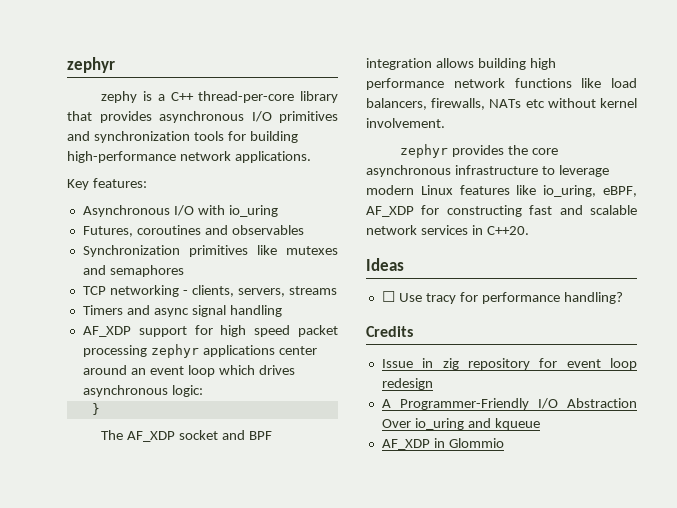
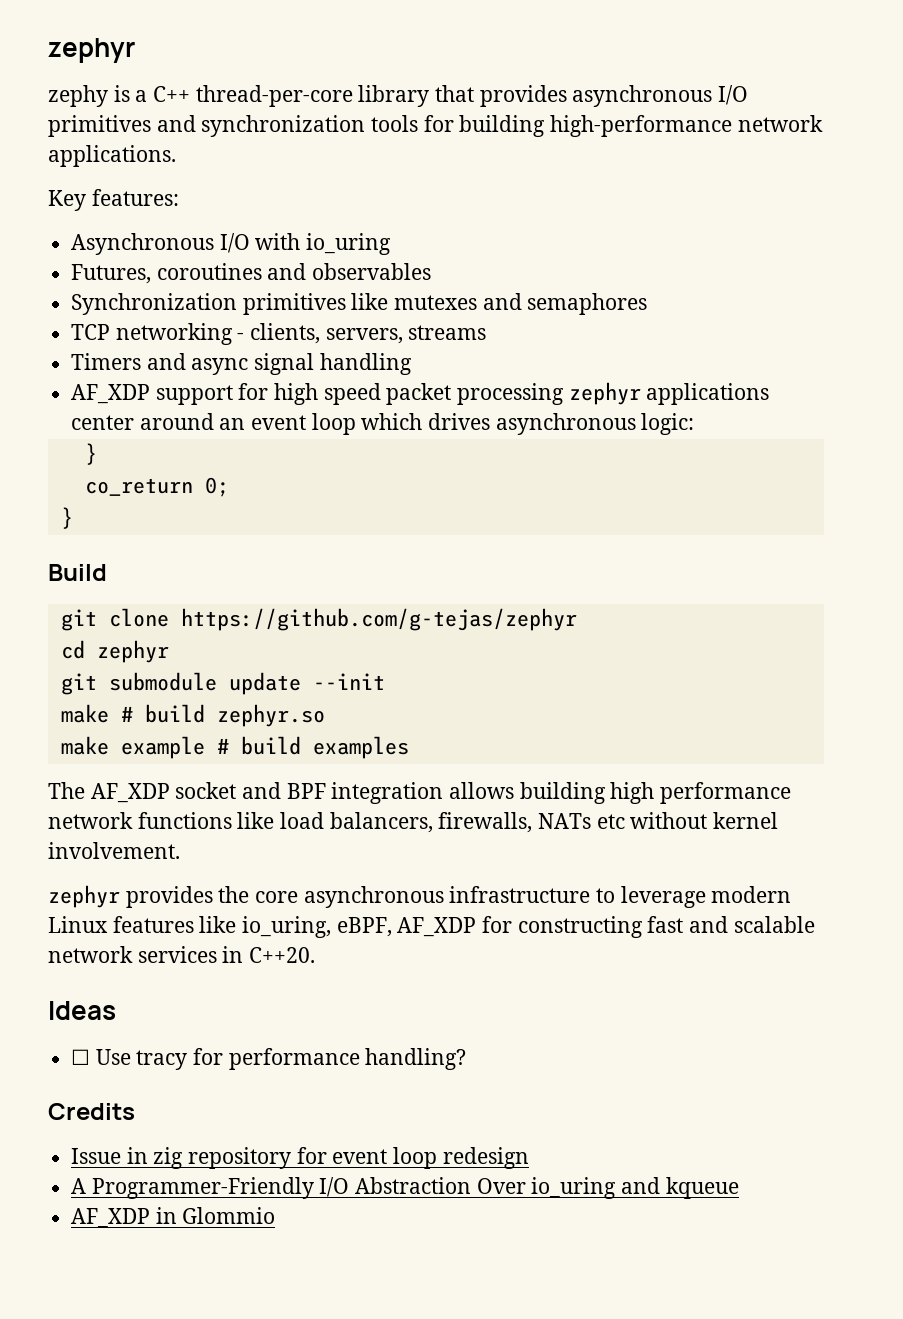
+ co_return 0;
+ }
+ Build
+ git clone https://github.com/g-tejas/zephyr
+ cd zephyr
+ git submodule update --init
+ make # build zephyr.so
+ make example # build examples

